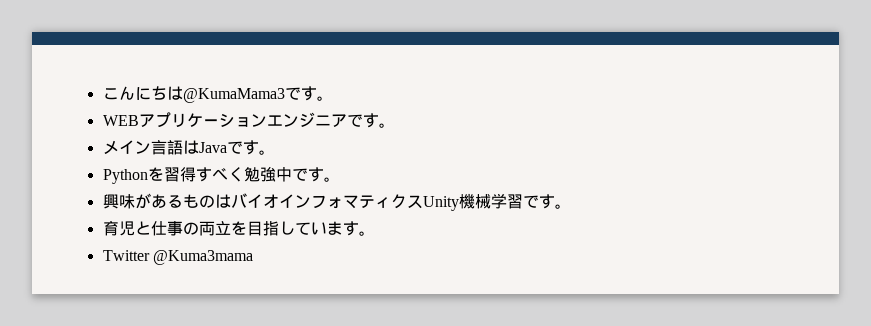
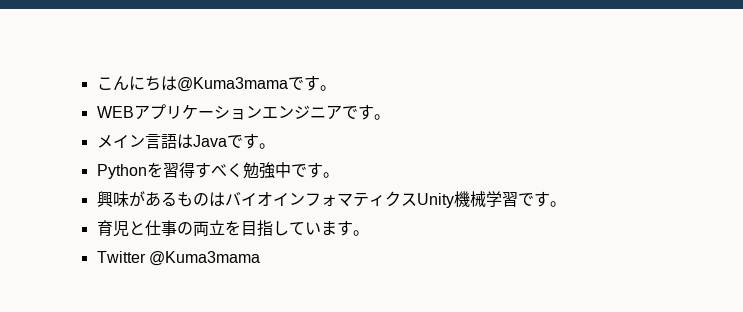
- こんにちは@KumaMama3です。
+ こんにちは@Kuma3mamaです。

